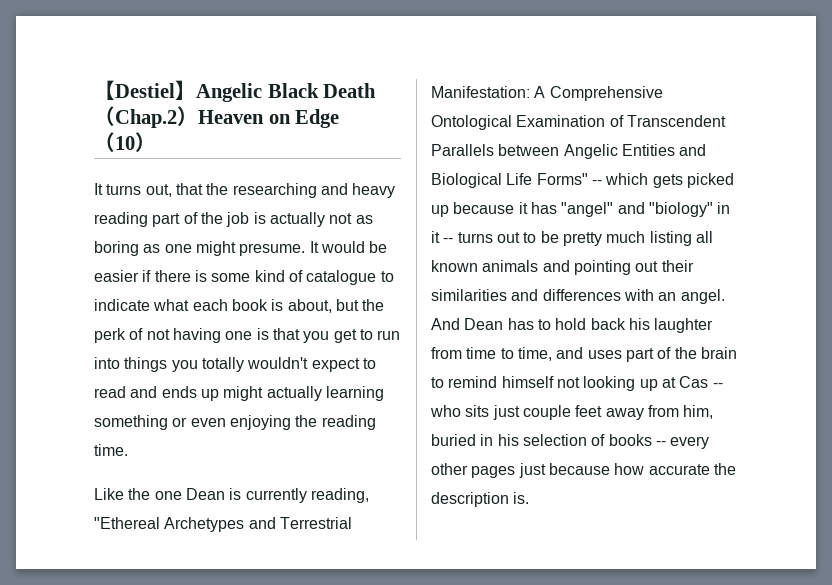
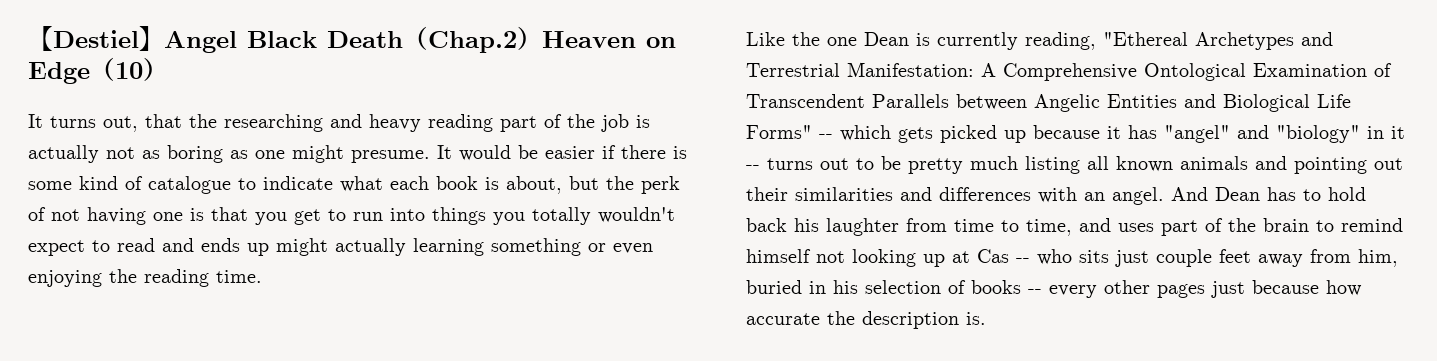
- 【Destiel】Angelic Black Death（Chap.2）Heaven on Edge（10）
+ 【Destiel】Angel Black Death（Chap.2）Heaven on Edge（10）

